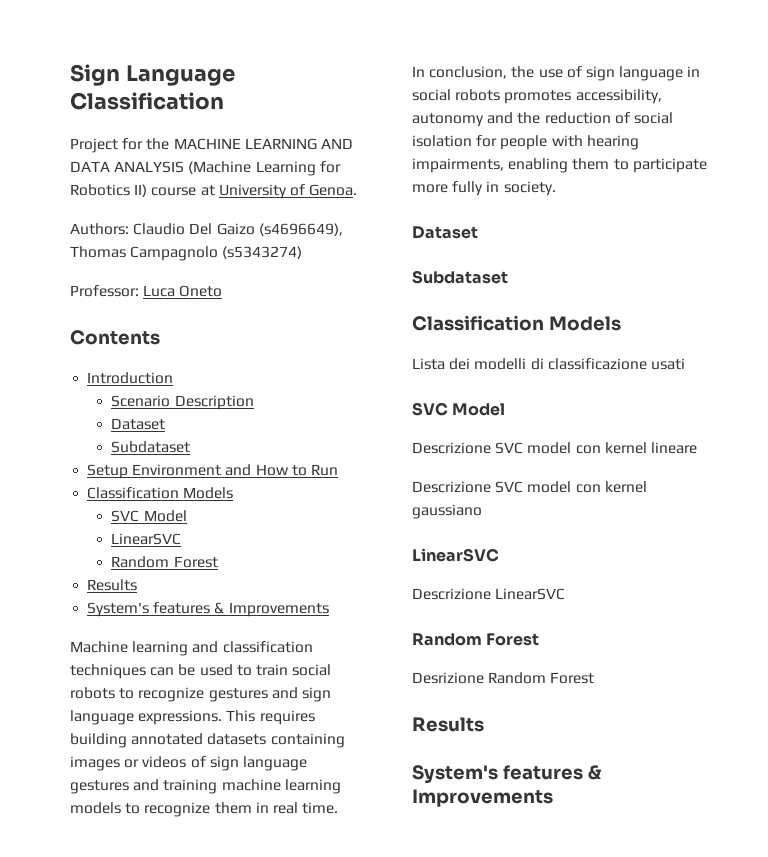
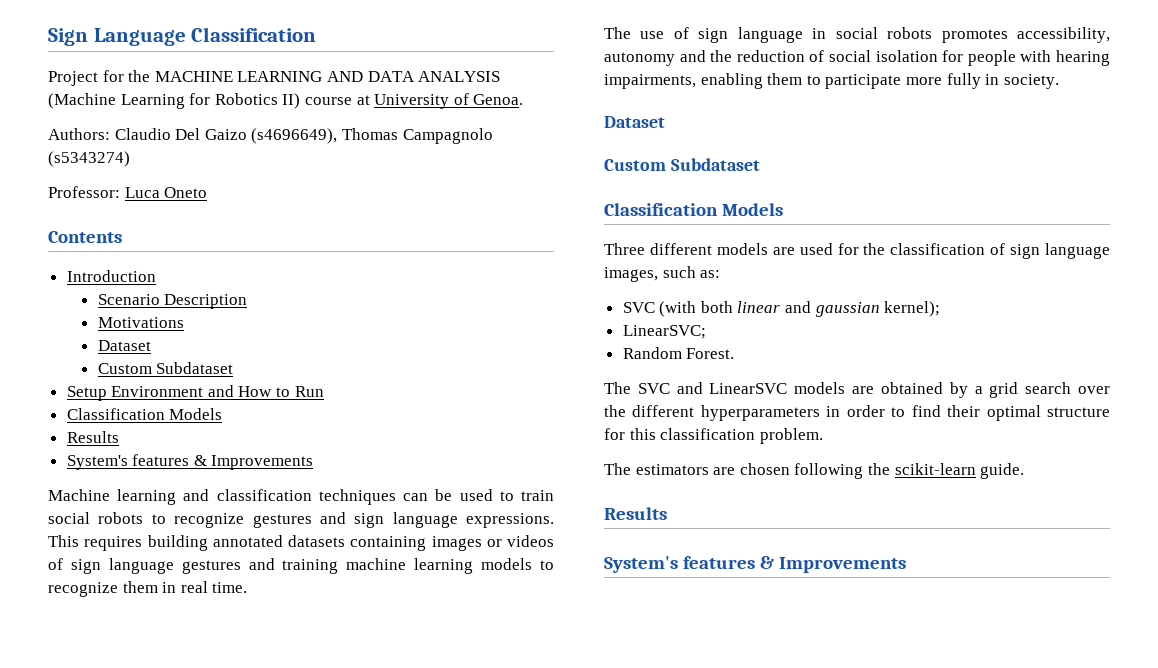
  Scenario Description
+ Motivations
  Dataset
- Subdataset
+ Custom Subdataset
  Setup Environment and How to Run
  Classification Models
- SVC Model
- LinearSVC
- Random Forest
- In conclusion, the use of sign language in social robots promotes accessibility, autonomy and the reduction of social isolation for people with hearing impairments, enabling them to participate more fully in society.
+ The use of sign language in social robots promotes accessibility, autonomy and the reduction of social isolation for people with hearing impairments, enabling them to participate more fully in society.
  Dataset
- Subdataset
+ Custom Subdataset
- Lista dei modelli di classificazione usati
- SVC Model
- Descrizione SVC model con kernel lineare
- Descrizione SVC model con kernel gaussiano
- LinearSVC
- Descrizione LinearSVC
- Random Forest
- Desrizione Random Forest
+ Three different models are used for the classification of sign language images, such as:
+ SVC (with both linear and gaussian kernel);
+ LinearSVC;
+ Random Forest.
+ The SVC and LinearSVC models are obtained by a grid search over the different hyperparameters in order to find their optimal structure for this classification problem.
+ The estimators are chosen following the scikit-learn guide.

